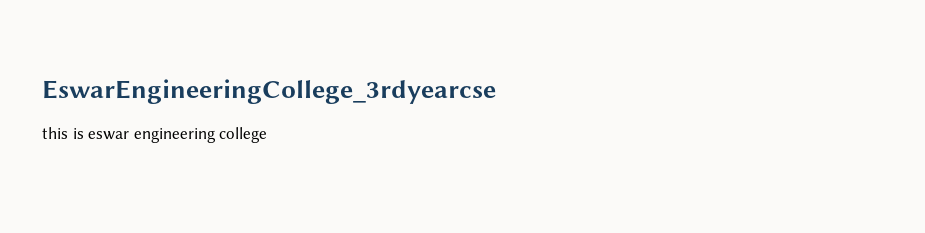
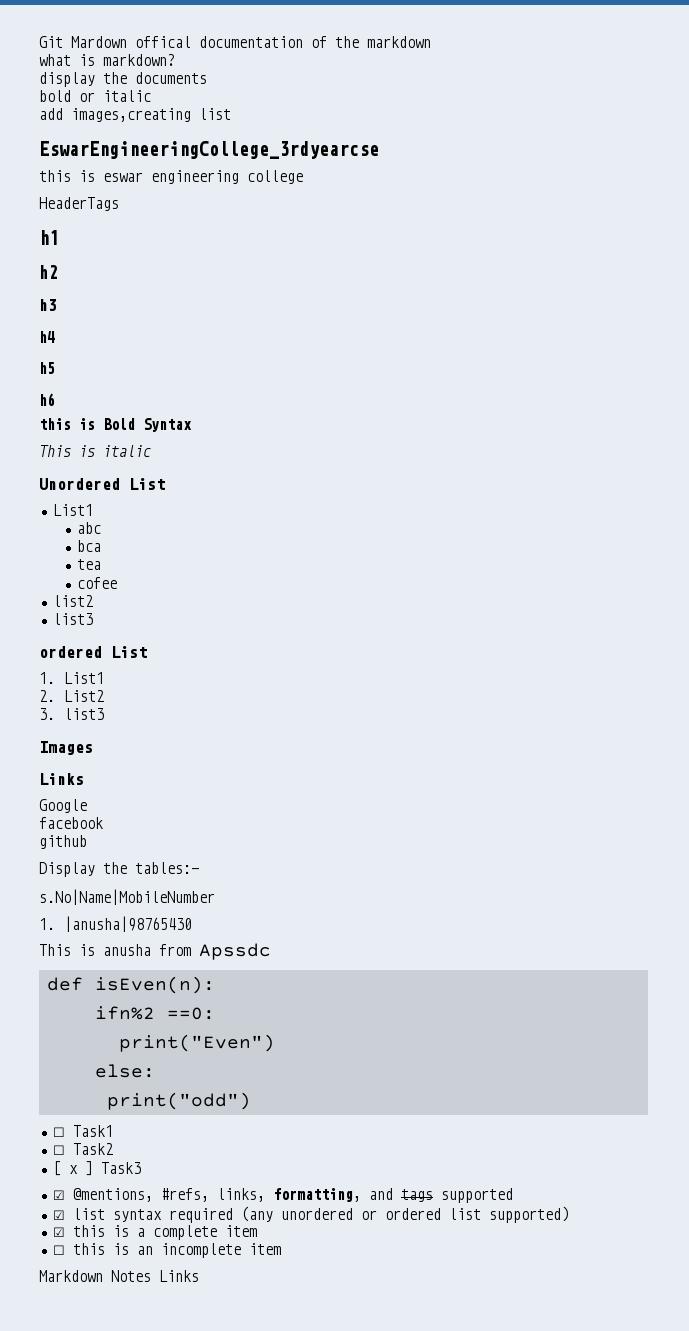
+ Git Mardown offical documentation of the markdown
+ what is markdown?
+ display the documents
+ bold or italic
+ add images,creating list
+ HeaderTags
+ h1
+ h2
+ h3
+ h4
+ h5
+ h6
+ this is Bold Syntax
+ This is italic
+ Unordered List
+ List1
+ abc
+ bca
+ tea
+ cofee
+ list2
+ list3
+ ordered List
+ 1. List1
+ 2. List2
+ 3. list3
+ Images
+ Links
+ Google
+ facebook
+ github
+ Display the tables:-
+ s.No|Name|MobileNumber
+ 1. |anusha|98765430
+ This is anusha from Apssdc
+ def isEven(n):
+ ifn%2 ==0:
+ print("Even")
+ else:
+ print("odd")
+ ☐ Task1
+ ☐ Task2
+ [ x ] Task3
+ ☑ @mentions, #refs, links, formatting, and tags supported
+ ☑ list syntax required (any unordered or ordered list supported)
+ ☑ this is a complete item
+ ☐ this is an incomplete item
+ Markdown Notes Links

